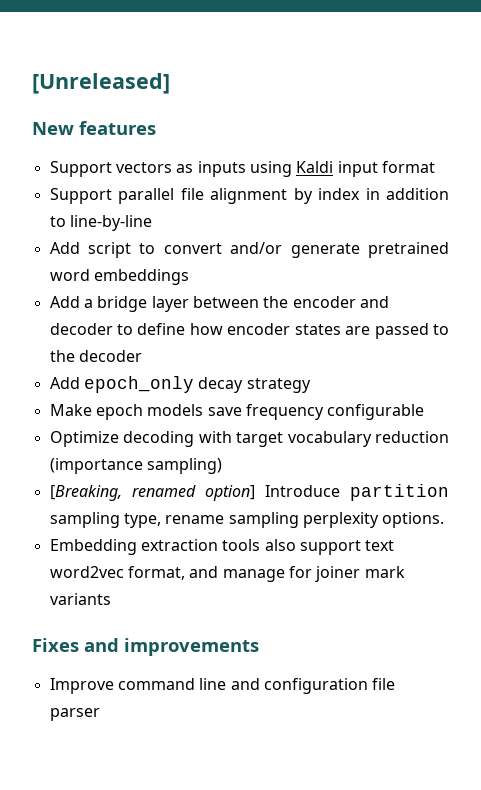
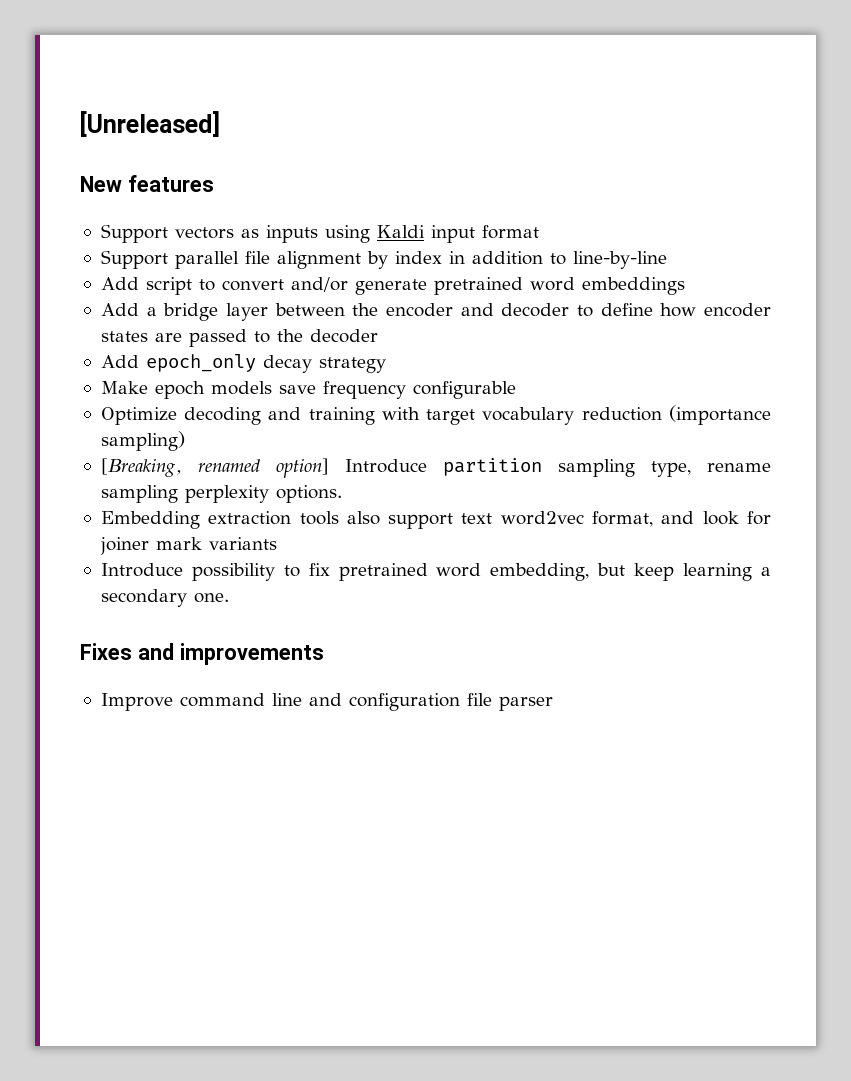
- Optimize decoding with target vocabulary reduction (importance sampling)
+ Optimize decoding and training with target vocabulary reduction (importance sampling)
- Embedding extraction tools also support text word2vec format, and manage for joiner mark variants
+ Embedding extraction tools also support text word2vec format, and look for joiner mark variants
+ Introduce possibility to fix pretrained word embedding, but keep learning a secondary one.

